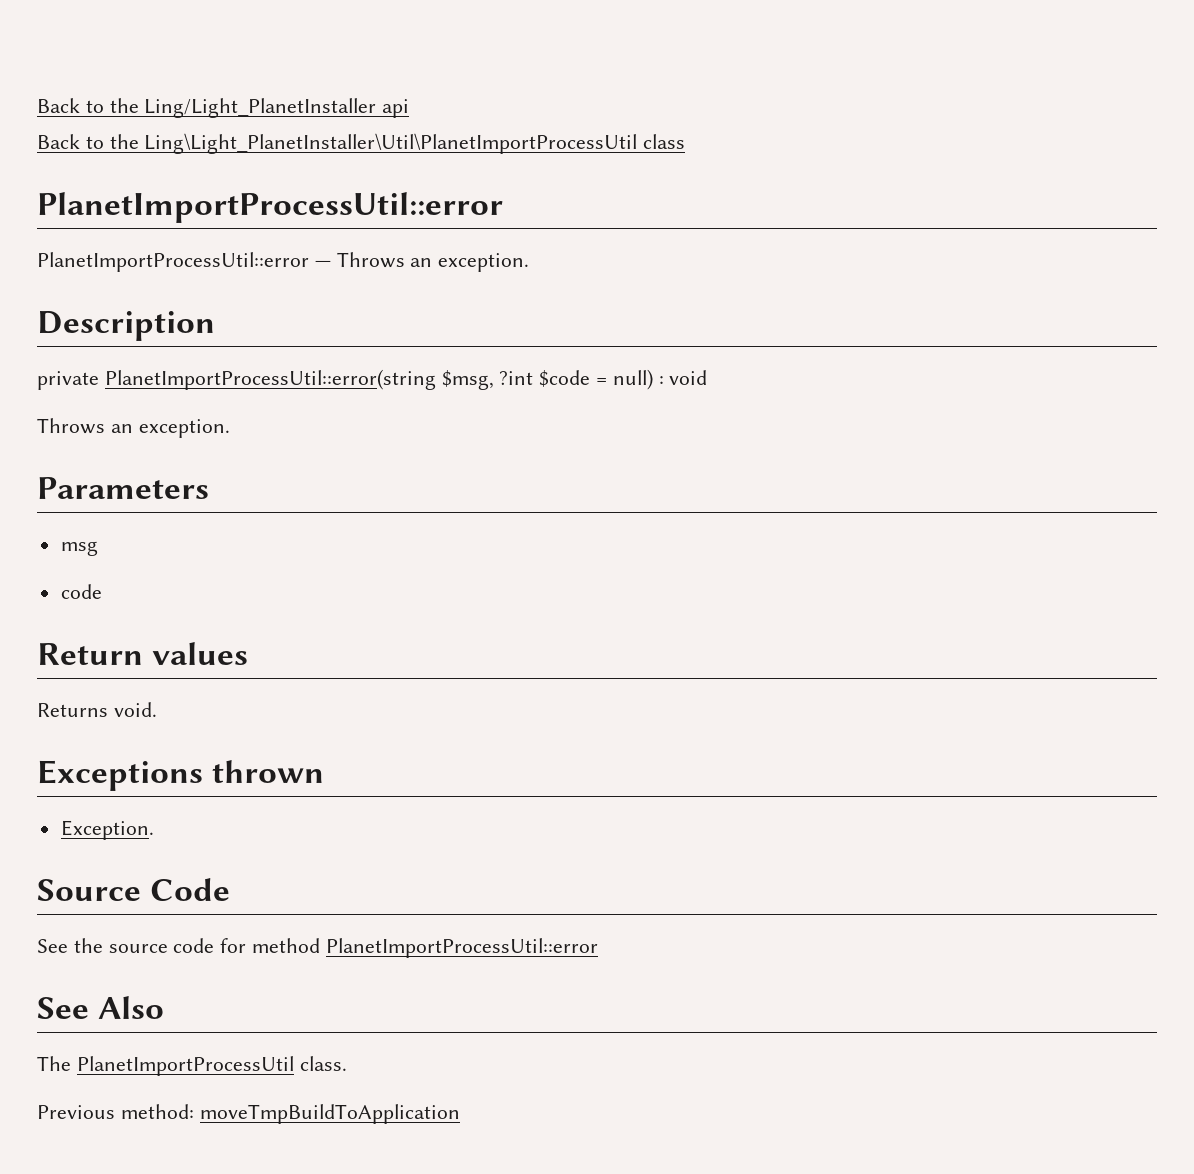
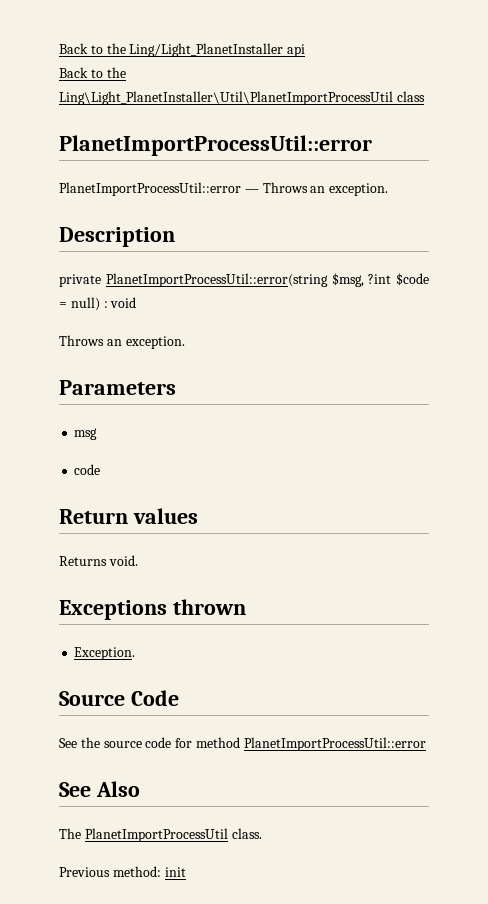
- Previous method: moveTmpBuildToApplication
+ Previous method: init

